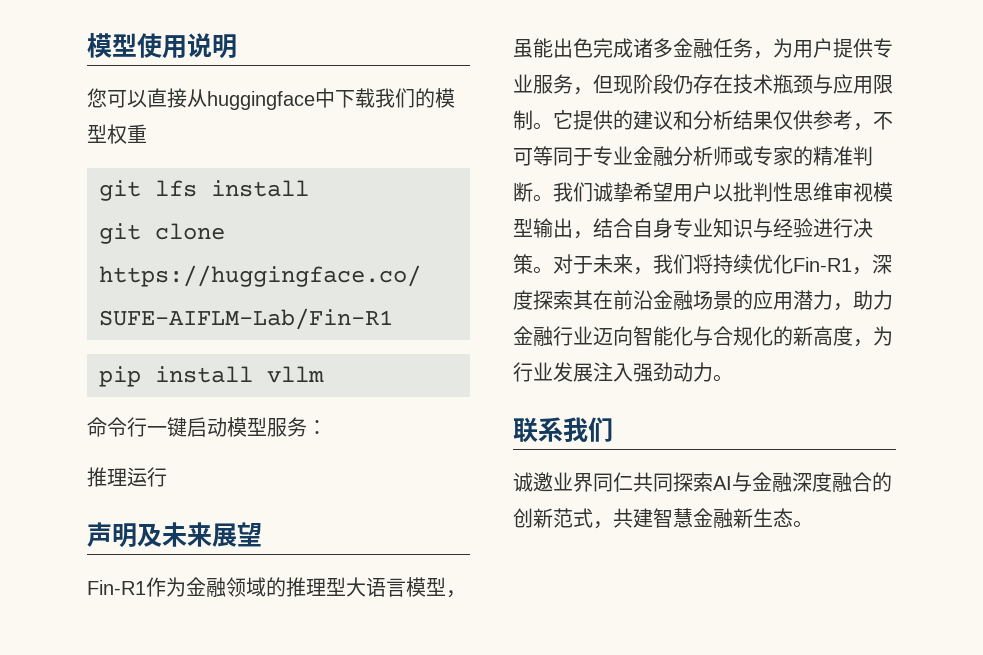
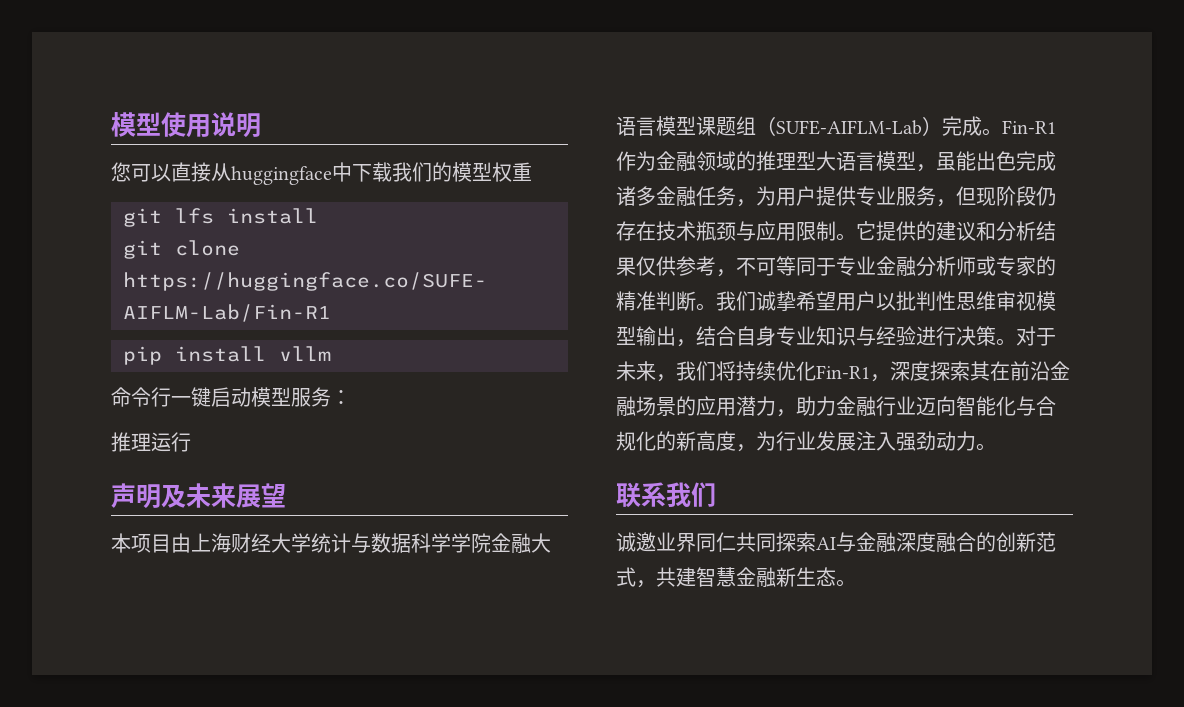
+ 本项目由上海财经大学统计与数据科学学院金融大语言模型课题组（SUFE-AIFLM-Lab）完成。

